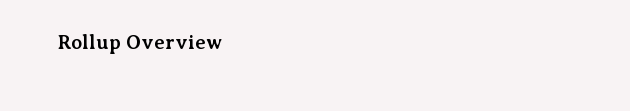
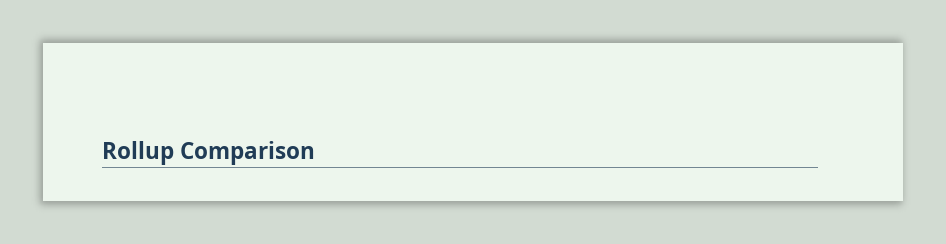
- Rollup Overview
+ Rollup Comparison

